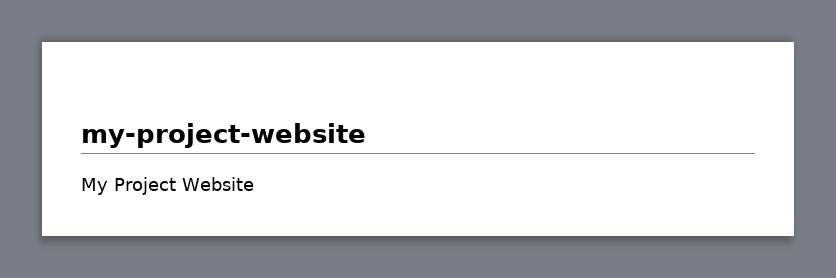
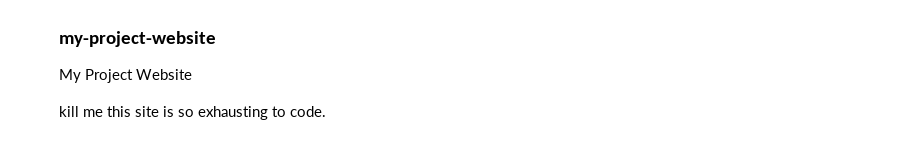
+ kill me this site is so exhausting to code.

